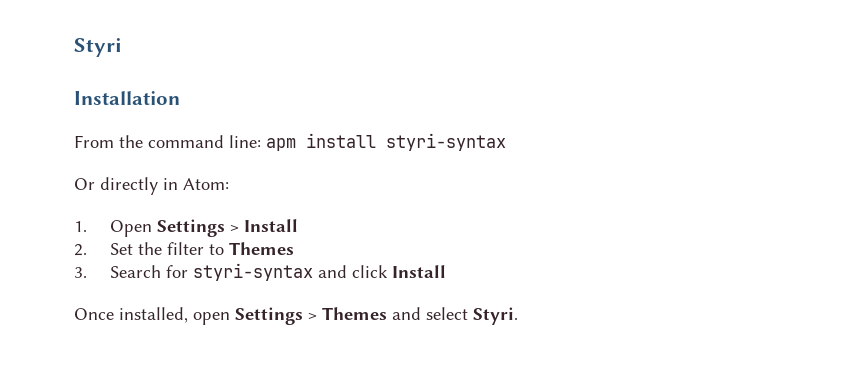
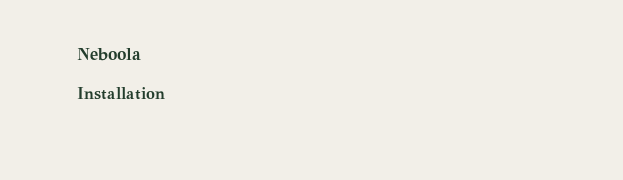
- Styri
+ Neboola
- From the command line: apm install styri-syntax
- Or directly in Atom:
- 1. Open Settings > Install
- 2. Set the filter to Themes
- 3. Search for styri-syntax and click Install
- Once installed, open Settings > Themes and select Styri.

